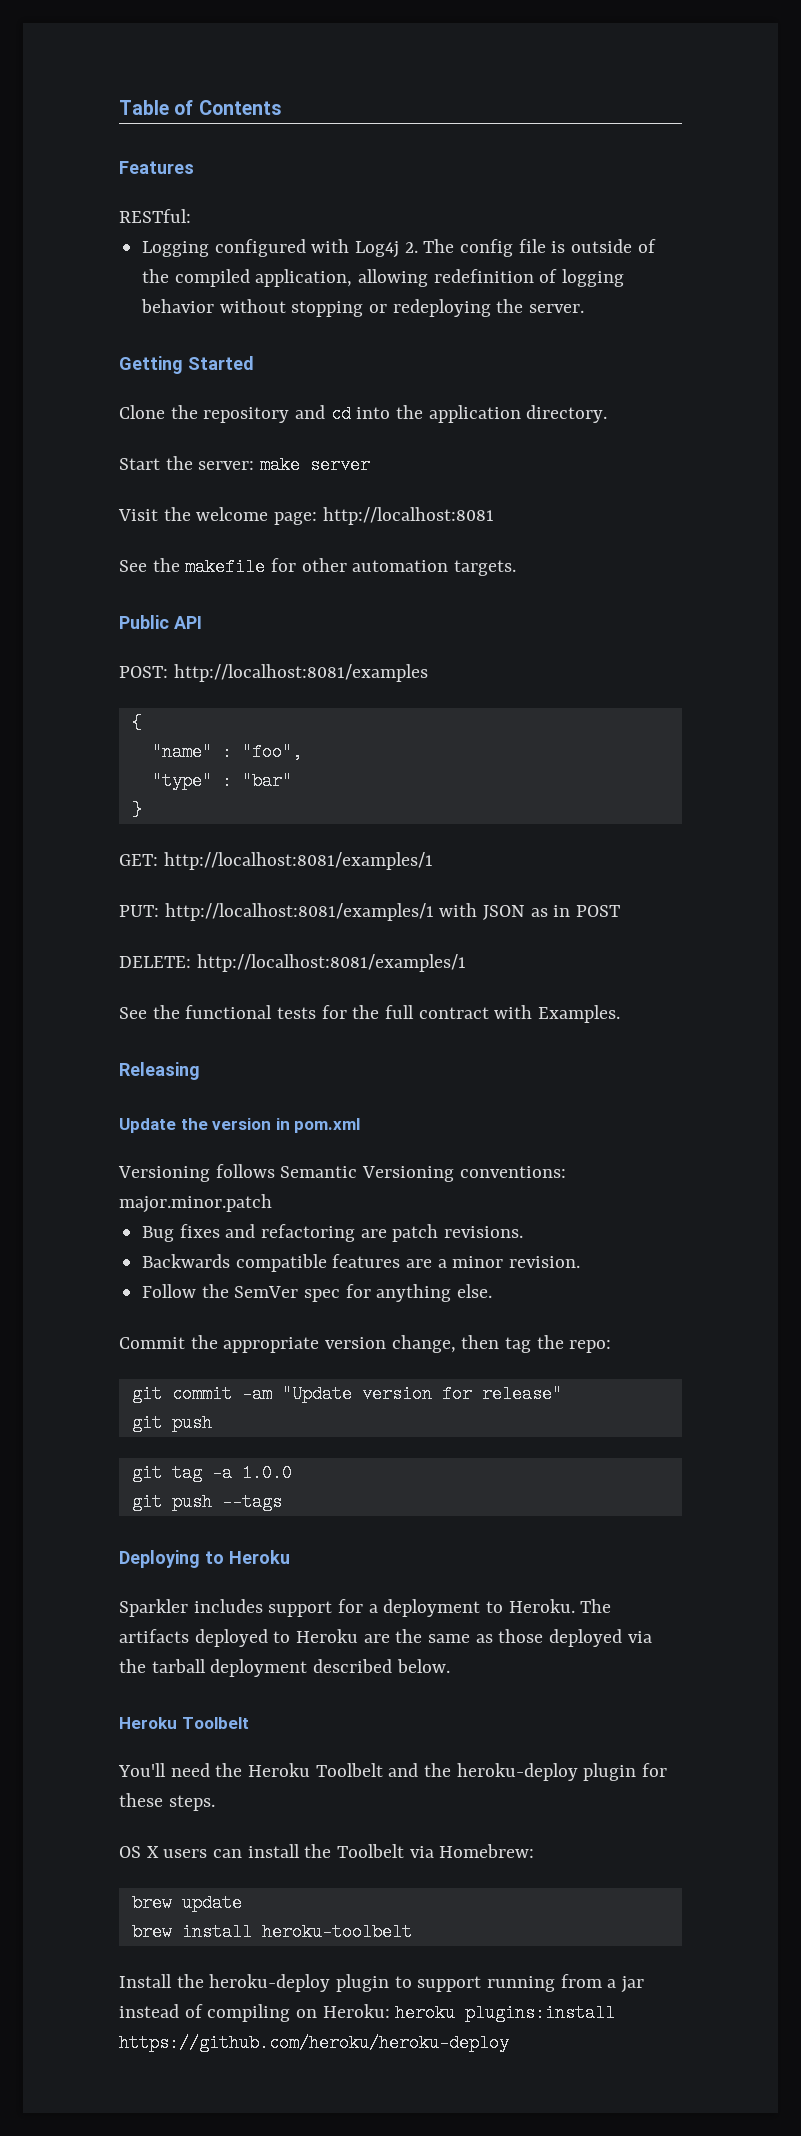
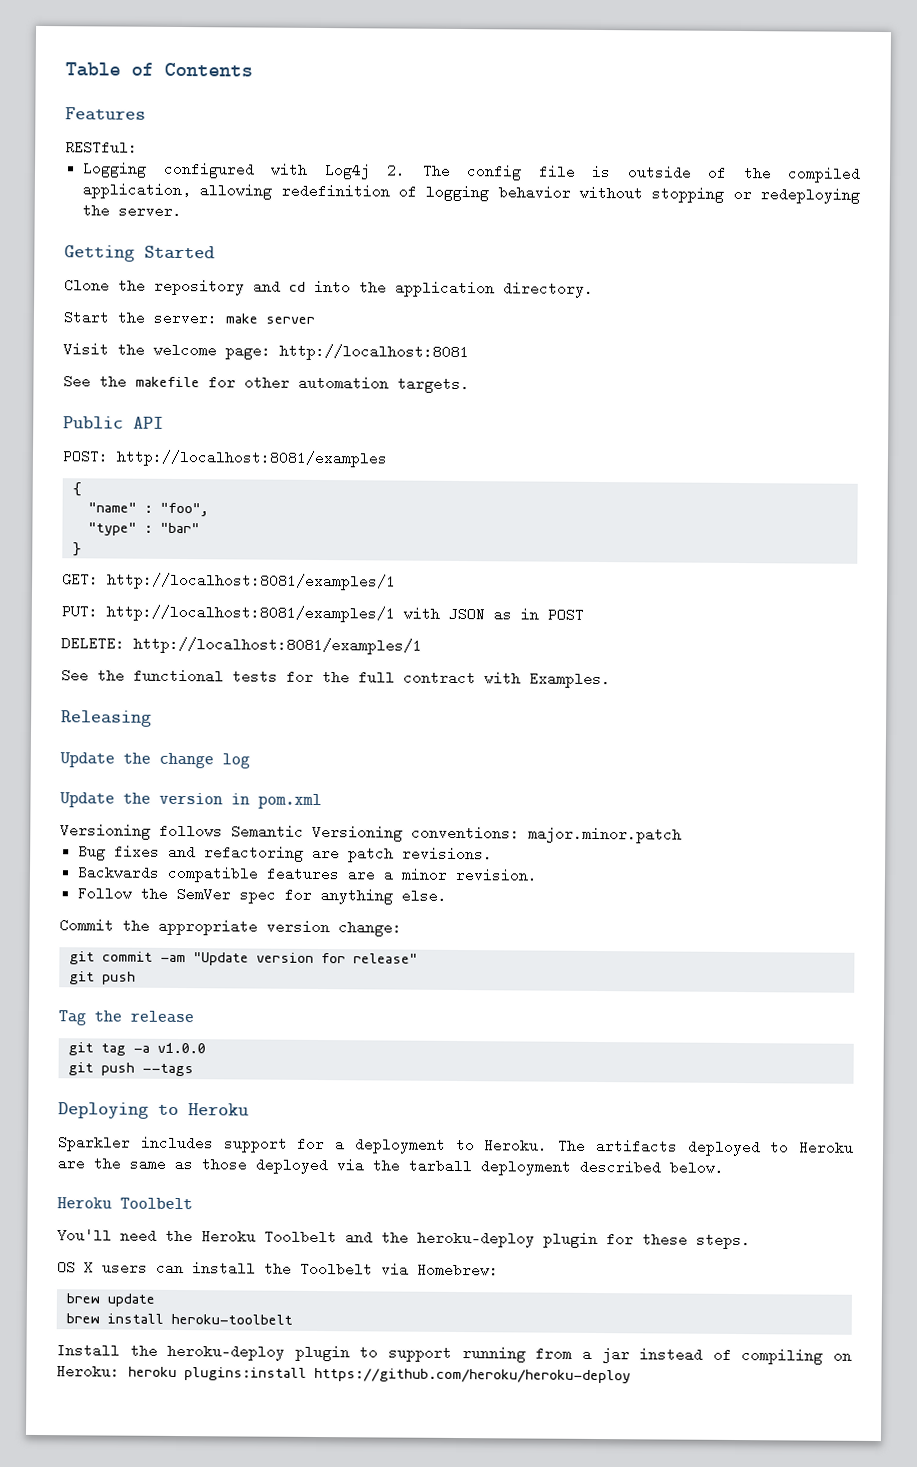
+ Update the change log
- Commit the appropriate version change, then tag the repo:
+ Commit the appropriate version change:
+ Tag the release
- git tag -a 1.0.0
+ git tag -a v1.0.0

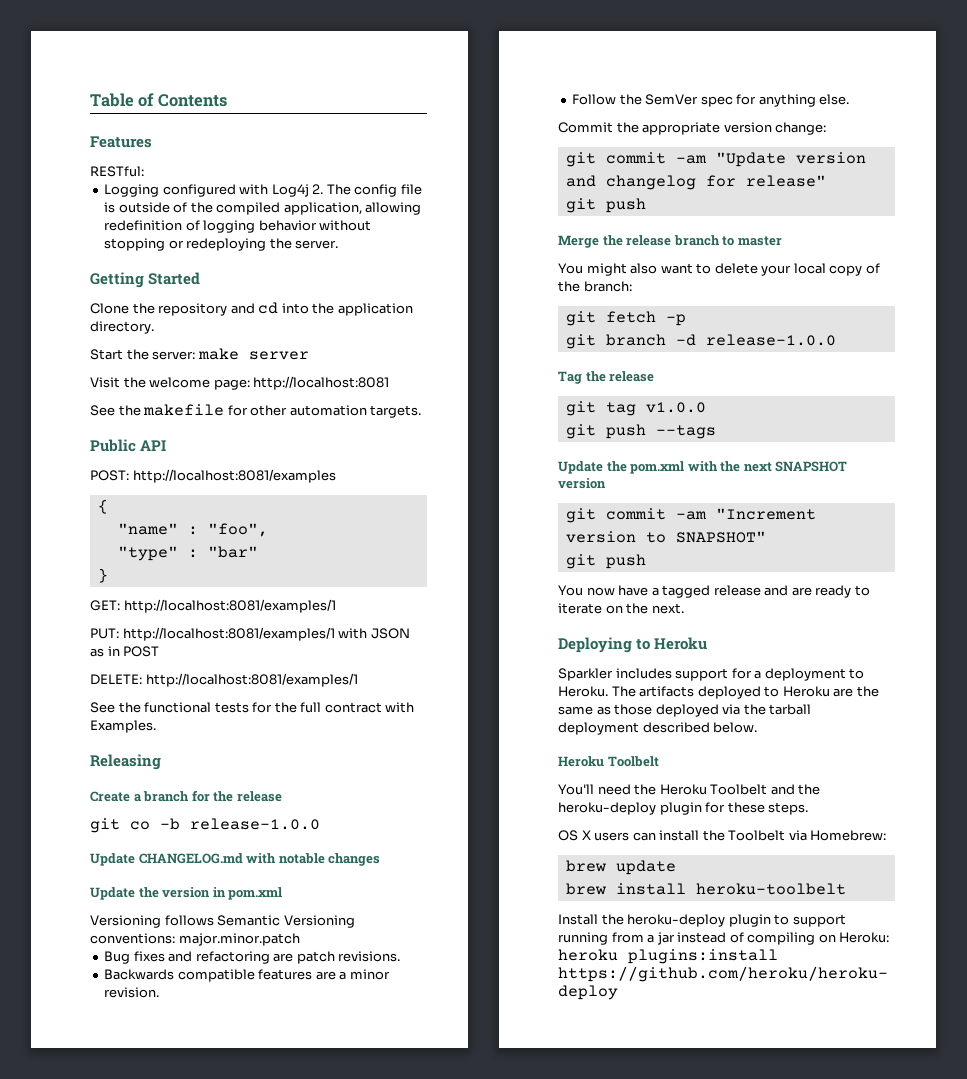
- Update the change log
+ Create a branch for the release
+ git co -b release-1.0.0
+ Update CHANGELOG.md with notable changes
- git commit -am "Update version for release"
+ git commit -am "Update version and changelog for release"
+ Merge the release branch to master
+ You might also want to delete your local copy of the branch:
+ git fetch -p
+ git branch -d release-1.0.0
- git tag -a v1.0.0
+ git tag v1.0.0
+ Update the pom.xml with the next SNAPSHOT version
+ git commit -am "Increment version to SNAPSHOT"
+ git push
+ You now have a tagged release and are ready to iterate on the next.

